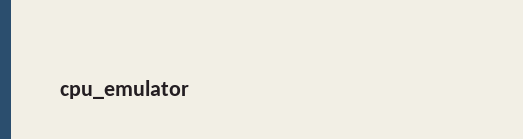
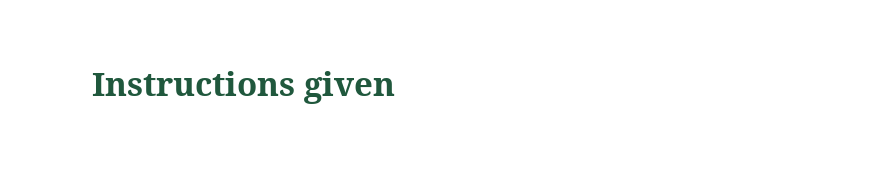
- cpu_emulator
+ Instructions given

